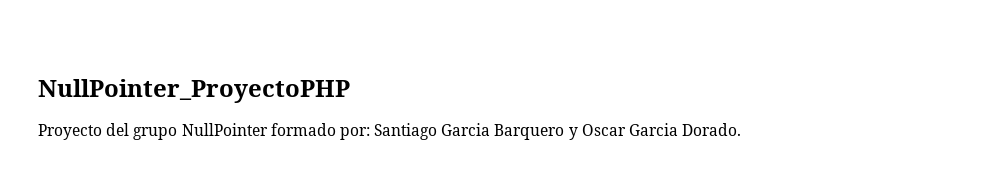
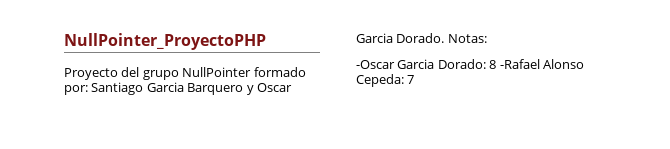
+ Notas:
+ -Oscar Garcia Dorado: 8 -Rafael Alonso Cepeda: 7

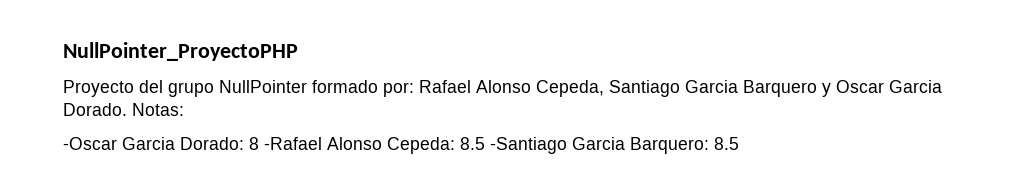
- Proyecto del grupo NullPointer formado por: Santiago Garcia Barquero y Oscar Garcia Dorado.
+ Proyecto del grupo NullPointer formado por: Rafael Alonso Cepeda, Santiago Garcia Barquero y Oscar Garcia Dorado.
- -Oscar Garcia Dorado: 8 -Rafael Alonso Cepeda: 7
+ -Oscar Garcia Dorado: 8 -Rafael Alonso Cepeda: 8.5 -Santiago Garcia Barquero: 8.5

